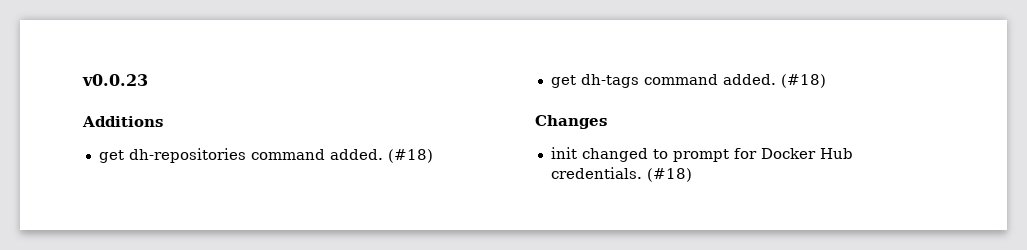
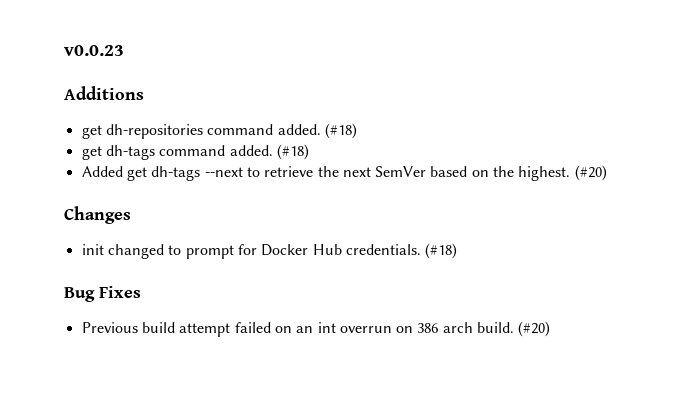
+ Added get dh-tags --next to retrieve the next SemVer based on the highest. (#20)
+ Bug Fixes
+ Previous build attempt failed on an int overrun on 386 arch build. (#20)

